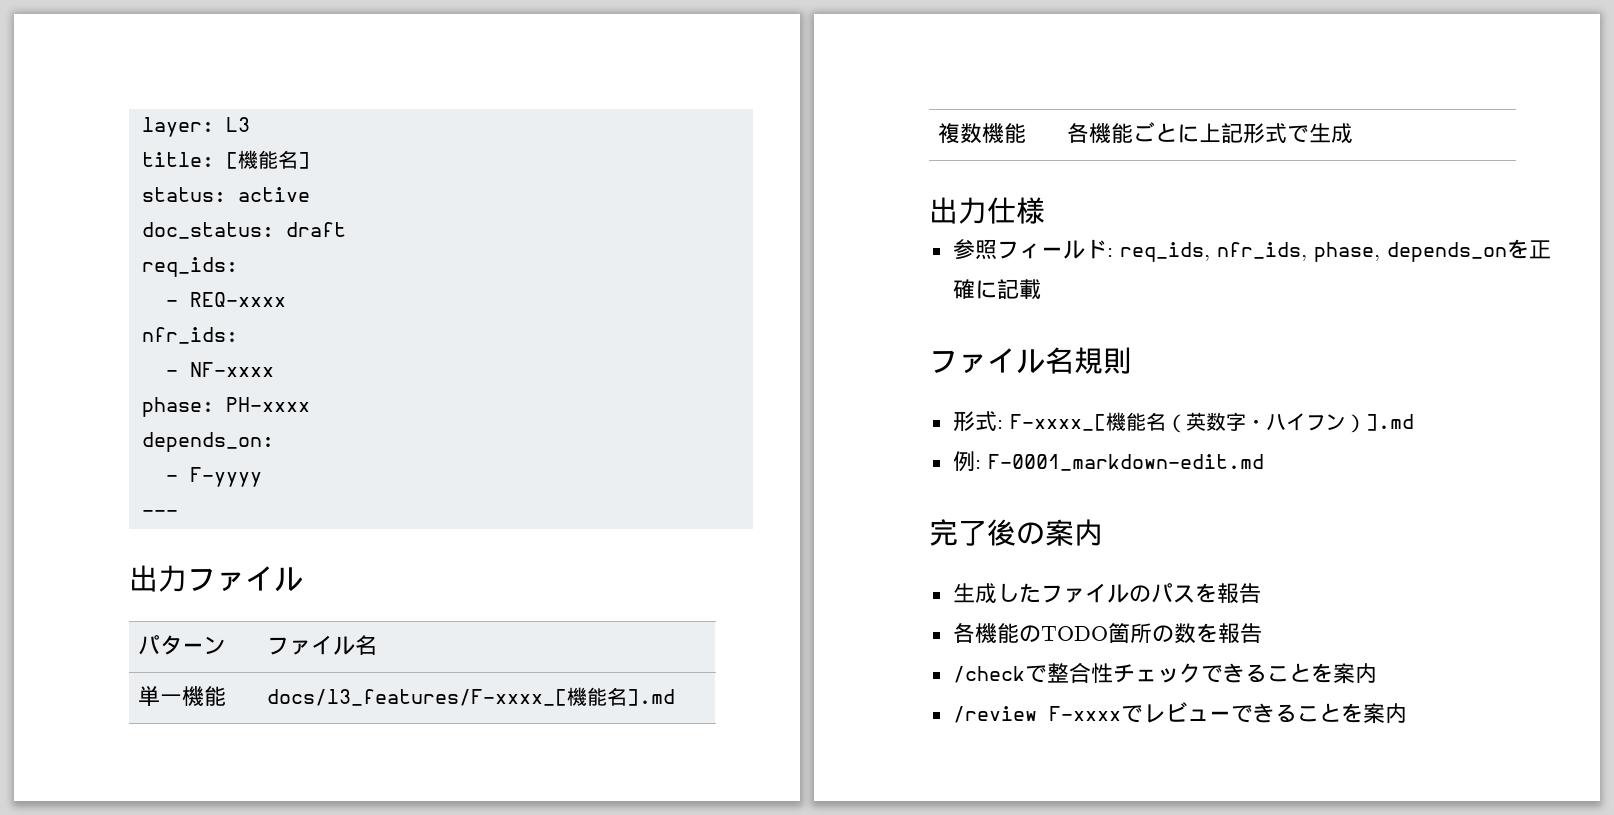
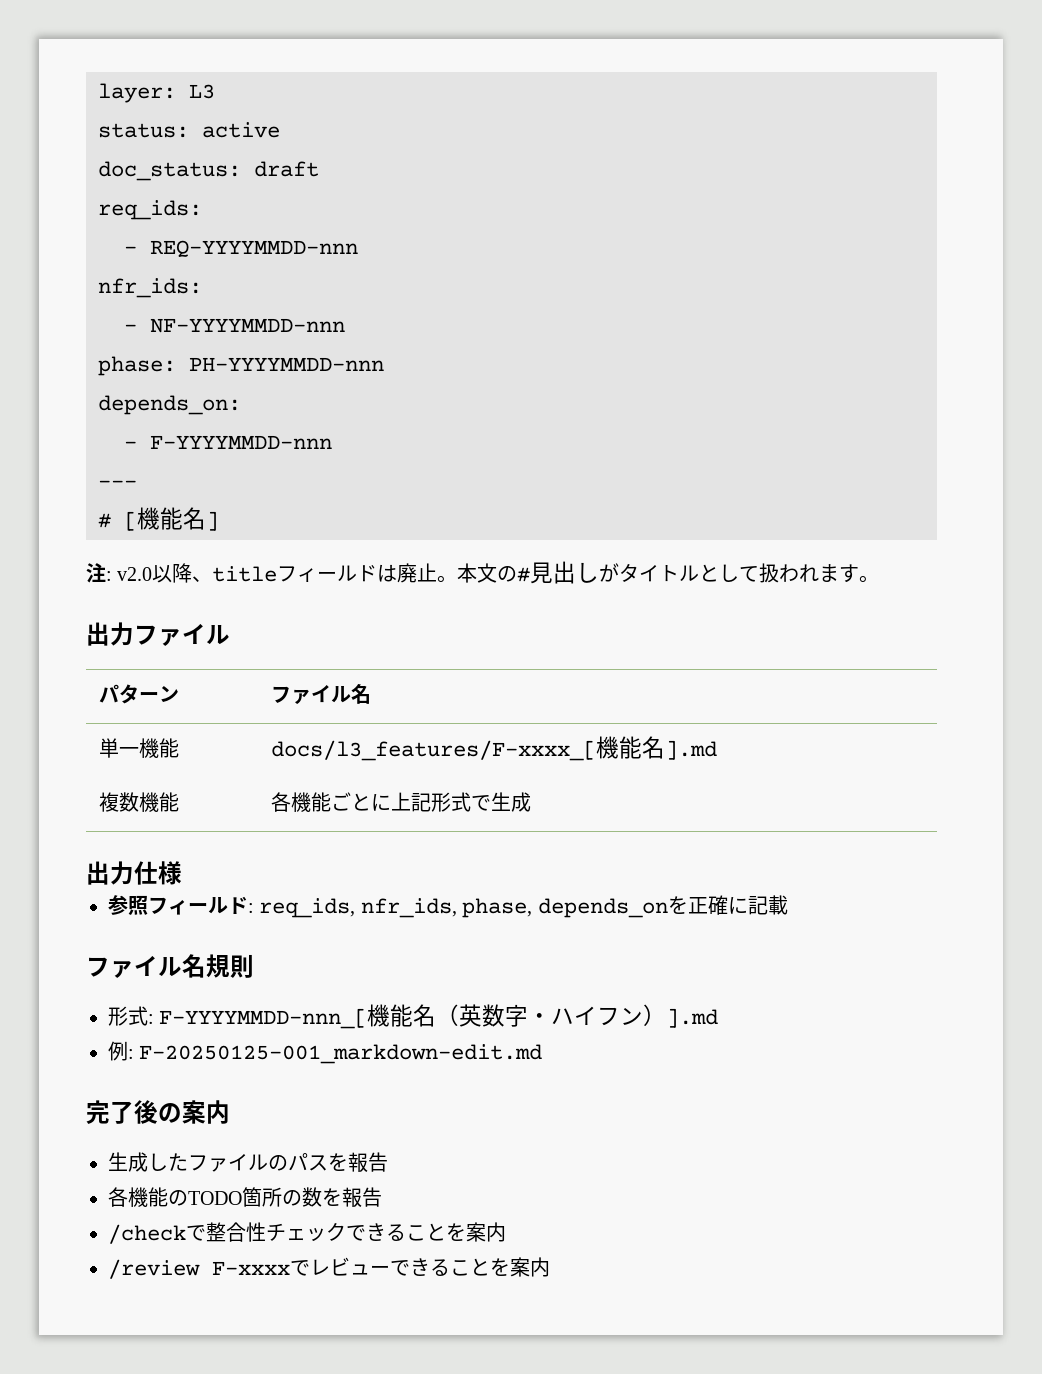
- title: [機能名]
- - REQ-xxxx
+ - REQ-YYYYMMDD-nnn
- - NF-xxxx
+ - NF-YYYYMMDD-nnn
- phase: PH-xxxx
+ phase: PH-YYYYMMDD-nnn
- - F-yyyy
+ - F-YYYYMMDD-nnn
+ # [機能名]
+ 注: v2.0以降、titleフィールドは廃止。本文の#見出しがタイトルとして扱われます。
- 形式: F-xxxx_[機能名（英数字・ハイフン）].md
+ 形式: F-YYYYMMDD-nnn_[機能名（英数字・ハイフン）].md
- 例: F-0001_markdown-edit.md
+ 例: F-20250125-001_markdown-edit.md

